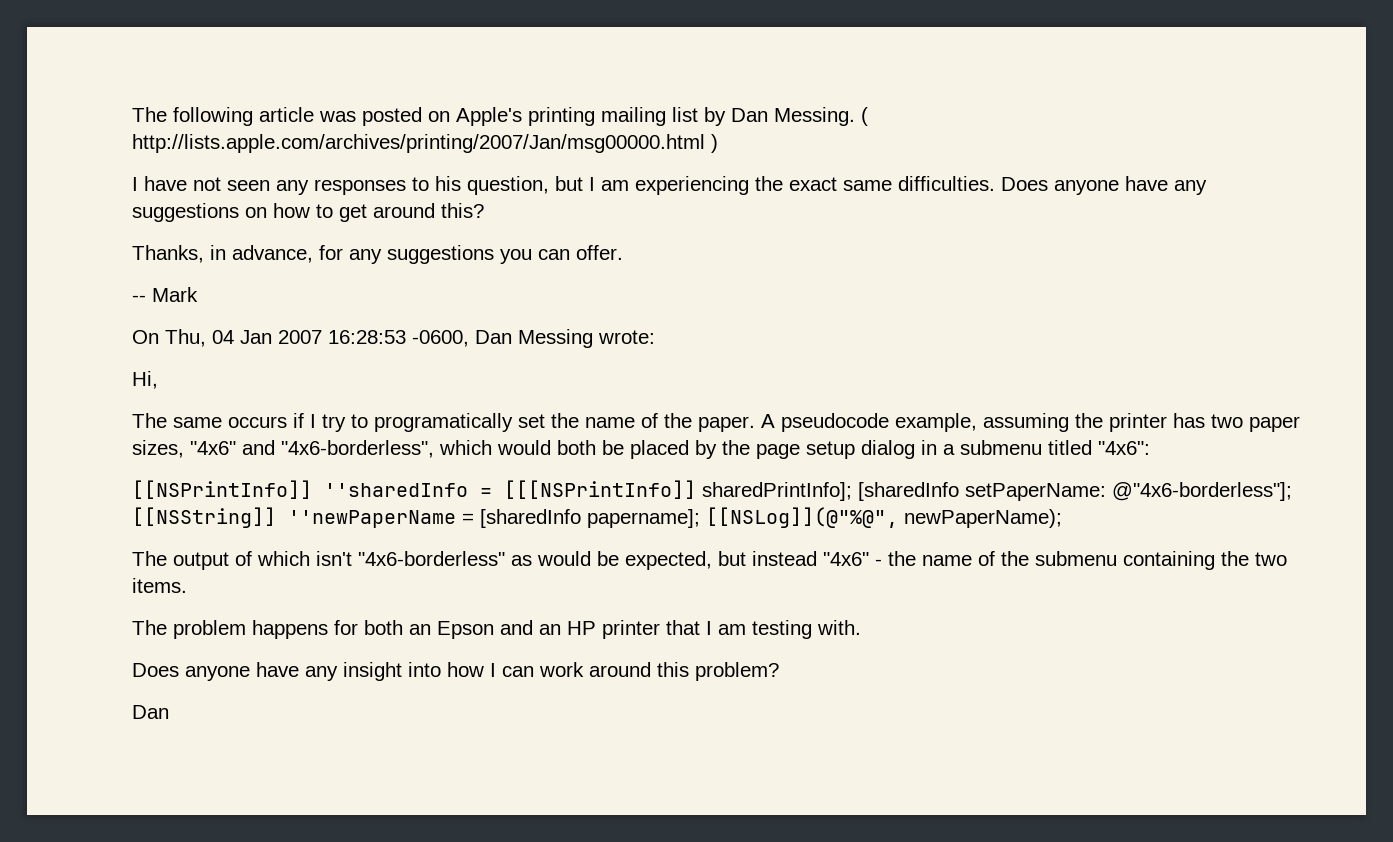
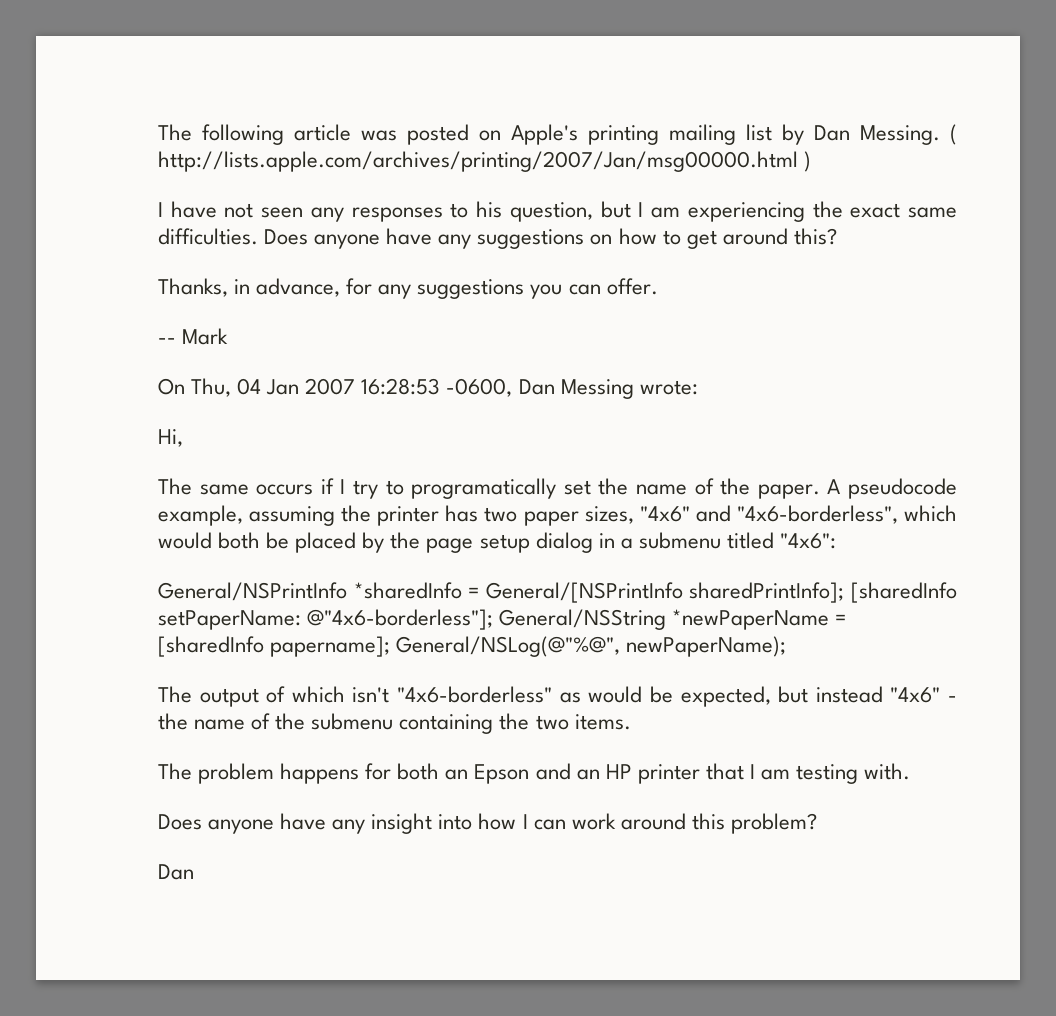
- [[NSPrintInfo]] ''sharedInfo = [[[NSPrintInfo]] sharedPrintInfo]; [sharedInfo setPaperName: @"4x6-borderless"]; [[NSString]] ''newPaperName = [sharedInfo papername]; [[NSLog]](@"%@", newPaperName);
+ General/NSPrintInfo *sharedInfo = General/[NSPrintInfo sharedPrintInfo]; [sharedInfo setPaperName: @"4x6-borderless"]; General/NSString *newPaperName = [sharedInfo papername]; General/NSLog(@"%@", newPaperName);

